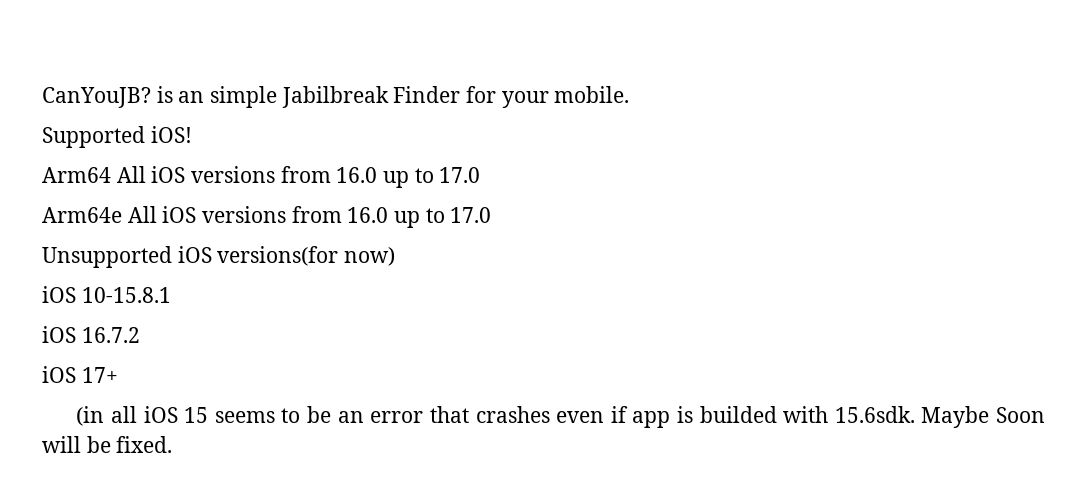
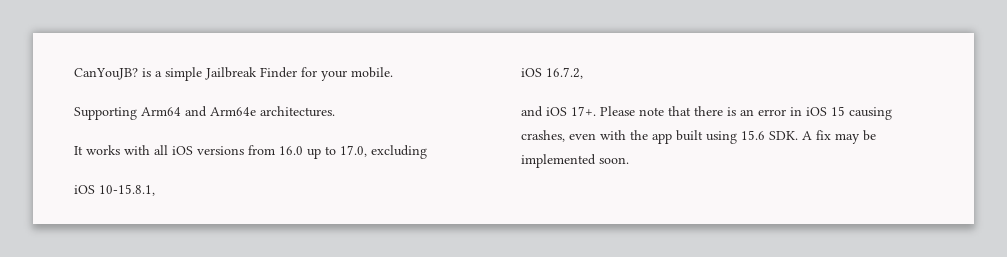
- CanYouJB? is an simple Jabilbreak Finder for your mobile.
+ CanYouJB? is a simple Jailbreak Finder for your mobile.
- Supported iOS!
- Arm64 All iOS versions from 16.0 up to 17.0
- Arm64e All iOS versions from 16.0 up to 17.0
- Unsupported iOS versions(for now)
- iOS 10-15.8.1
- iOS 16.7.2
- iOS 17+
- (in all iOS 15 seems to be an error that crashes even if app is builded with 15.6sdk. Maybe Soon will be fixed.
+ Supporting Arm64 and Arm64e architectures.
+ It works with all iOS versions from 16.0 up to 17.0, excluding
+ iOS 10-15.8.1,
+ iOS 16.7.2,
+ and iOS 17+. Please note that there is an error in iOS 15 causing crashes, even with the app built using 15.6 SDK. A fix may be implemented soon.

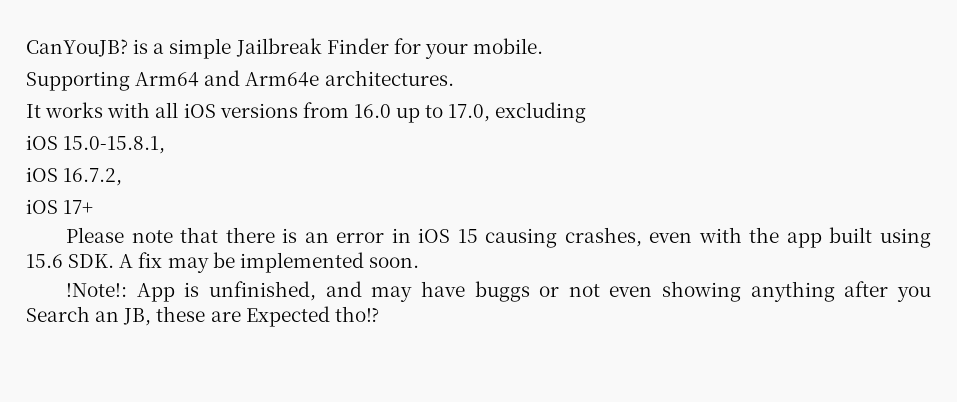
- iOS 10-15.8.1,
+ iOS 15.0-15.8.1,
- and iOS 17+. Please note that there is an error in iOS 15 causing crashes, even with the app built using 15.6 SDK. A fix may be implemented soon.
+ iOS 17+
+ Please note that there is an error in iOS 15 causing crashes, even with the app built using 15.6 SDK. A fix may be implemented soon.
+ !Note!: App is unfinished, and may have buggs or not even showing anything after you Search an JB, these are Expected tho⁉

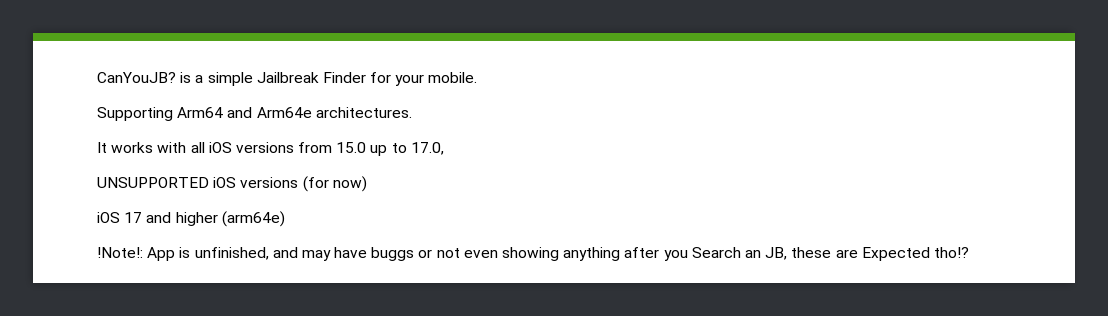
- It works with all iOS versions from 16.0 up to 17.0, excluding
- iOS 15.0-15.8.1,
- iOS 16.7.2,
- iOS 17+
- Please note that there is an error in iOS 15 causing crashes, even with the app built using 15.6 SDK. A fix may be implemented soon.
+ It works with all iOS versions from 15.0 up to 17.0,
+ UNSUPPORTED iOS versions (for now)
+ iOS 17 and higher (arm64e)

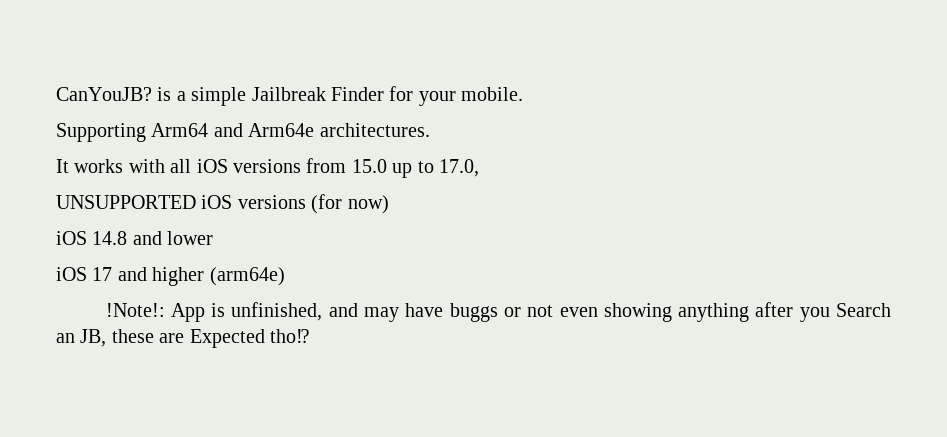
+ iOS 14.8 and lower

